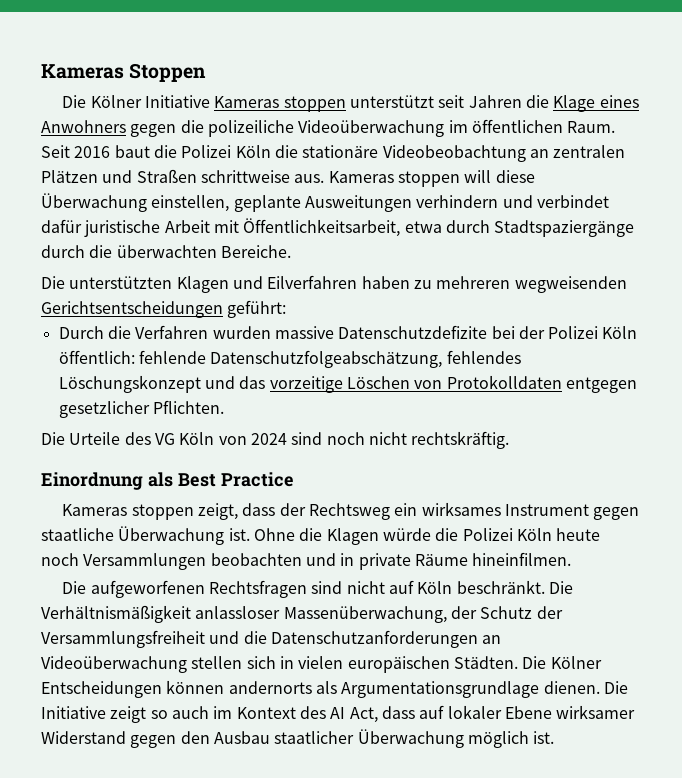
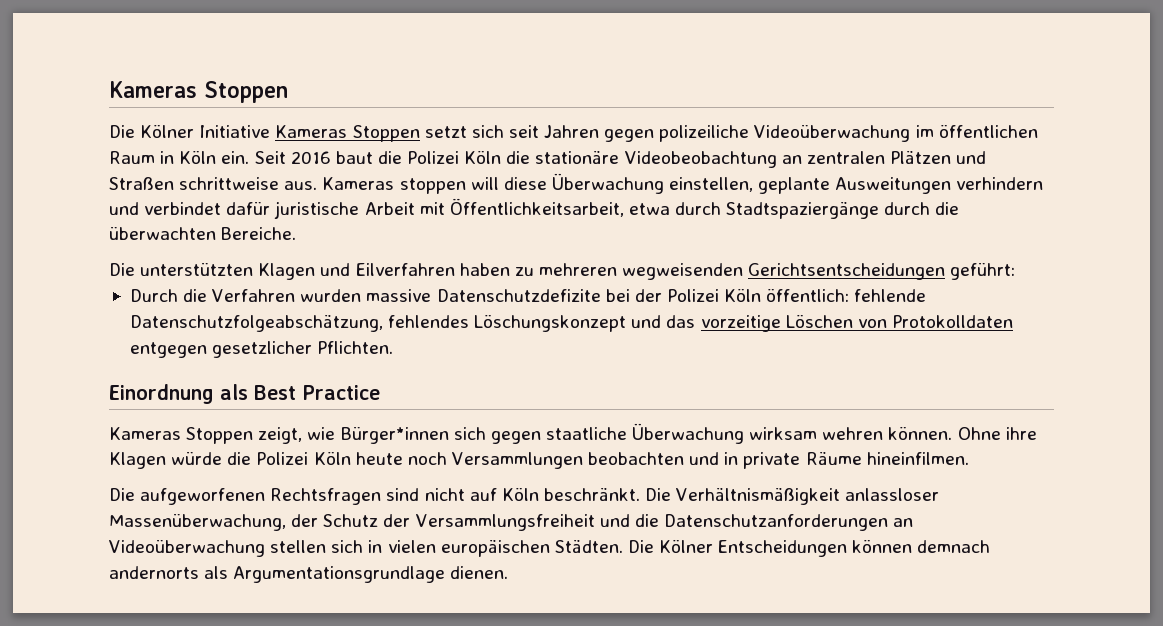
- Die Kölner Initiative Kameras stoppen unterstützt seit Jahren die Klage eines Anwohners gegen die polizeiliche Videoüberwachung im öffentlichen Raum.
+ Die Kölner Initiative Kameras Stoppen setzt sich seit Jahren gegen polizeiliche Videoüberwachung im öffentlichen Raum in Köln ein.
- Die Urteile des VG Köln von 2024 sind noch nicht rechtskräftig.
- Kameras stoppen zeigt, dass der Rechtsweg ein wirksames Instrument gegen staatliche Überwachung ist. Ohne die Klagen würde die Polizei Köln heute noch Versammlungen beobachten und in private Räume hineinfilmen.
+ Kameras Stoppen zeigt, wie Bürger*innen sich gegen staatliche Überwachung wirksam wehren können. Ohne ihre Klagen würde die Polizei Köln heute noch Versammlungen beobachten und in private Räume hineinfilmen.
- Die Kölner Entscheidungen können andernorts als Argumentationsgrundlage dienen. Die Initiative zeigt so auch im Kontext des AI Act, dass auf lokaler Ebene wirksamer Widerstand gegen den Ausbau staatlicher Überwachung möglich ist.
+ Die Kölner Entscheidungen können demnach andernorts als Argumentationsgrundlage dienen.

